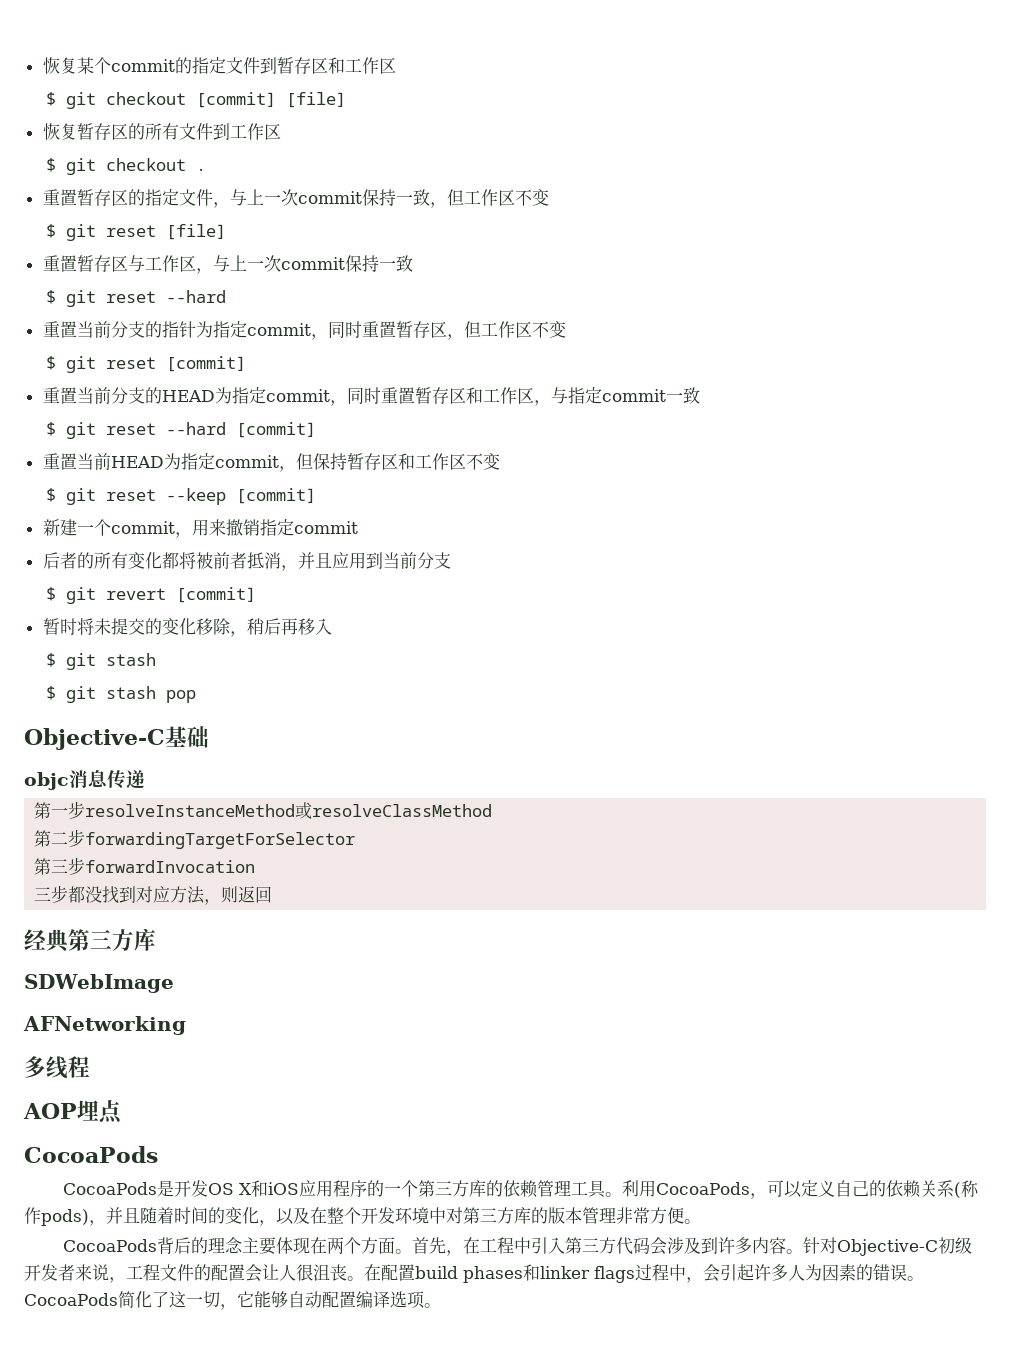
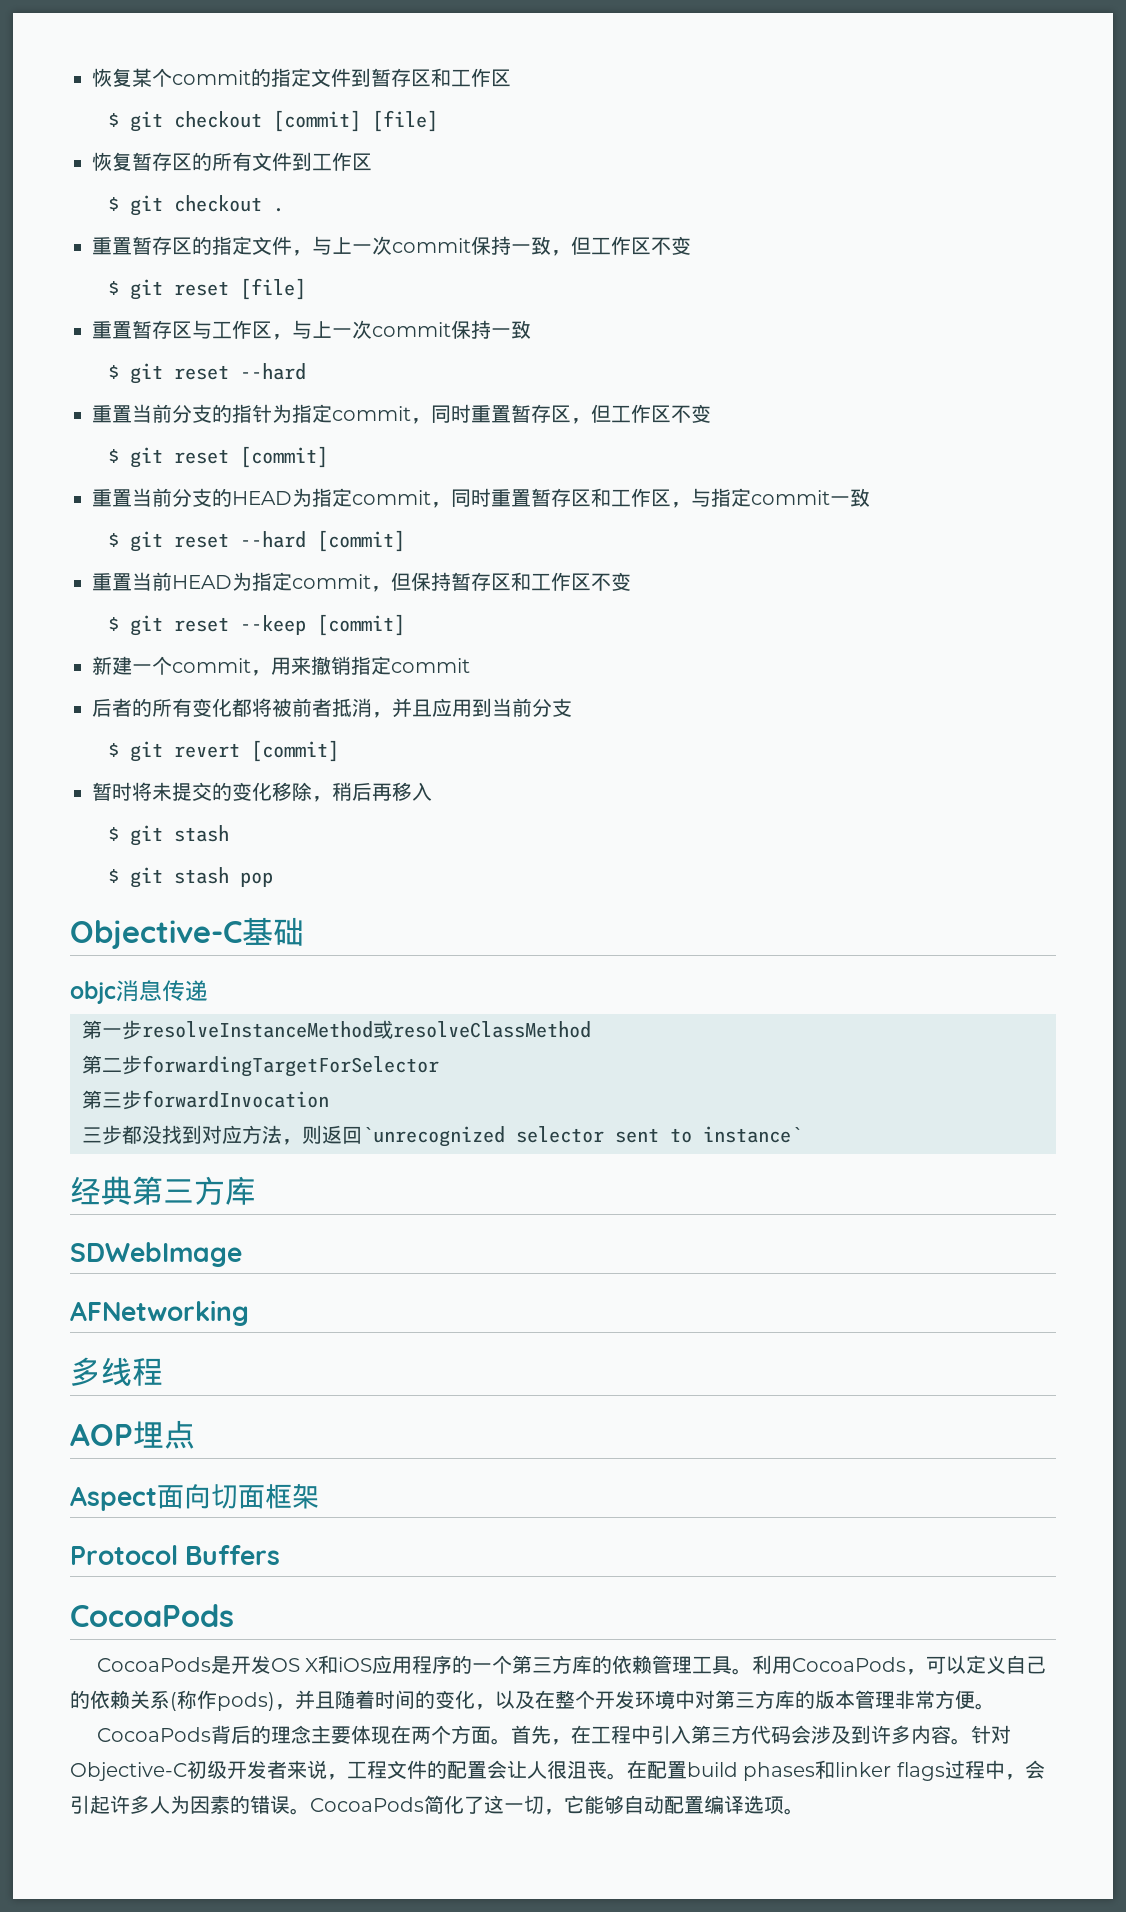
- 三步都没找到对应方法，则返回
+ 三步都没找到对应方法，则返回`unrecognized selector sent to instance`
+ Aspect面向切面框架
+ Protocol Buffers

